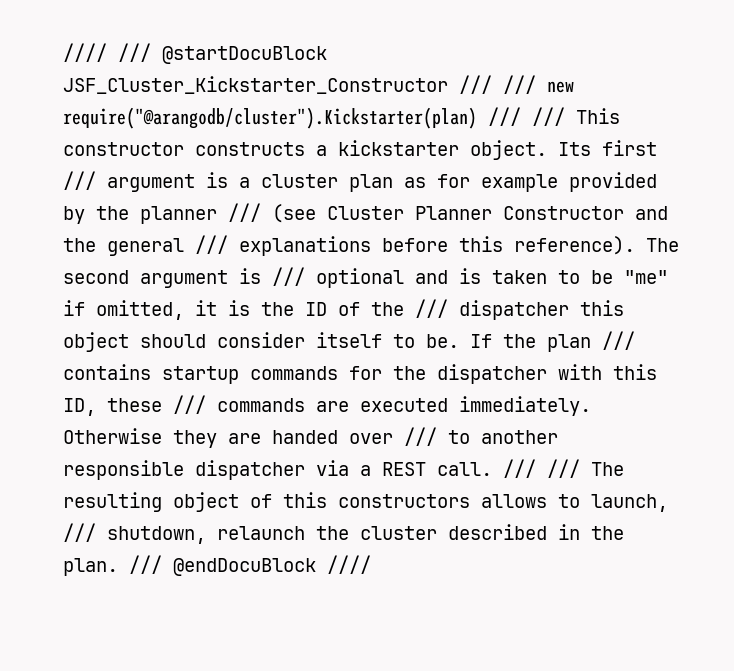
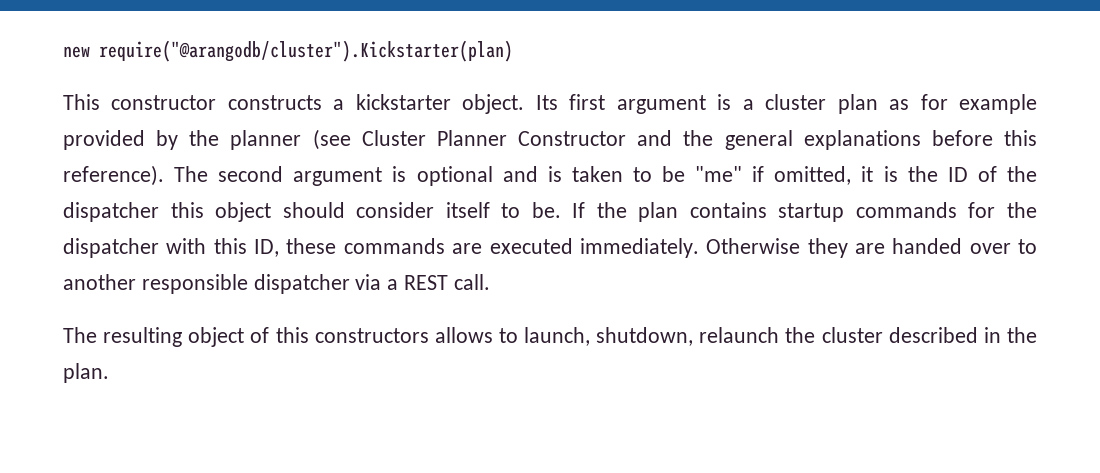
- //// /// @startDocuBlock JSF_Cluster_Kickstarter_Constructor /// /// new require("@arangodb/cluster").Kickstarter(plan) /// /// This constructor constructs a kickstarter object.
+ new require("@arangodb/cluster").Kickstarter(plan)
+ This constructor constructs a kickstarter object.
- Its first /// argument is a cluster plan as for example provided by the planner /// (see Cluster Planner Constructor and the general /// explanations before this reference).
+ Its first argument is a cluster plan as for example provided by the planner (see Cluster Planner Constructor and the general explanations before this reference).
- The second argument is /// optional and is taken to be "me" if omitted, it is the ID of the /// dispatcher this object should consider itself to be.
+ The second argument is optional and is taken to be "me" if omitted, it is the ID of the dispatcher this object should consider itself to be.
- If the plan /// contains startup commands for the dispatcher with this ID, these /// commands are executed immediately.
+ If the plan contains startup commands for the dispatcher with this ID, these commands are executed immediately.
- Otherwise they are handed over /// to another responsible dispatcher via a REST call. /// /// The resulting object of this constructors allows to launch, /// shutdown, relaunch the cluster described in the plan. /// @endDocuBlock ////
+ Otherwise they are handed over to another responsible dispatcher via a REST call.
+ The resulting object of this constructors allows to launch, shutdown, relaunch the cluster described in the plan.

